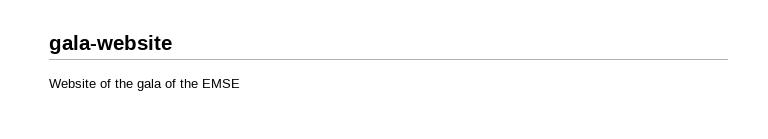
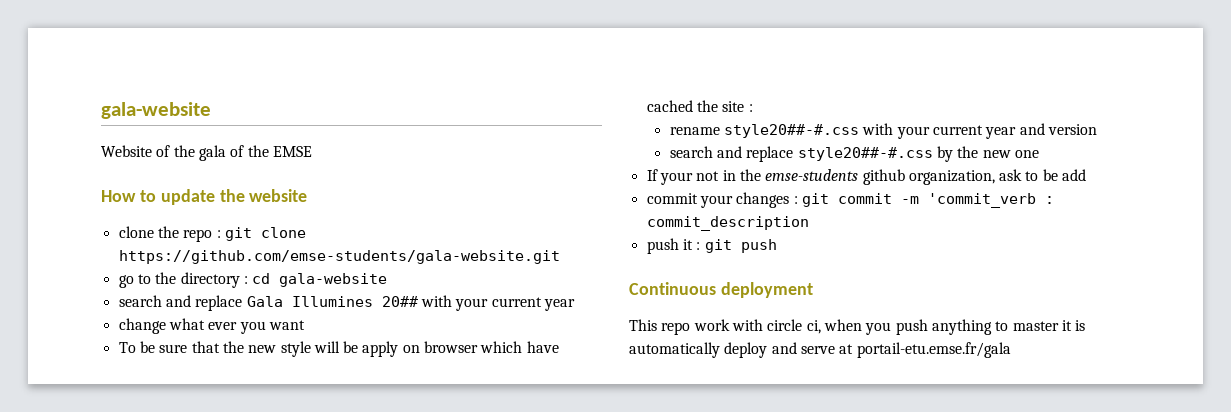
+ How to update the website
+ clone the repo : git clone https://github.com/emse-students/gala-website.git
+ go to the directory : cd gala-website
+ search and replace Gala Illumines 20## with your current year
+ change what ever you want
+ To be sure that the new style will be apply on browser which have cached the site :
+ rename style20##-#.css with your current year and version
+ search and replace style20##-#.css by the new one
+ If your not in the emse-students github organization, ask to be add
+ commit your changes : git commit -m 'commit_verb : commit_description
+ push it : git push
+ Continuous deployment
+ This repo work with circle ci, when you push anything to master it is automatically deploy and serve at portail-etu.emse.fr/gala

